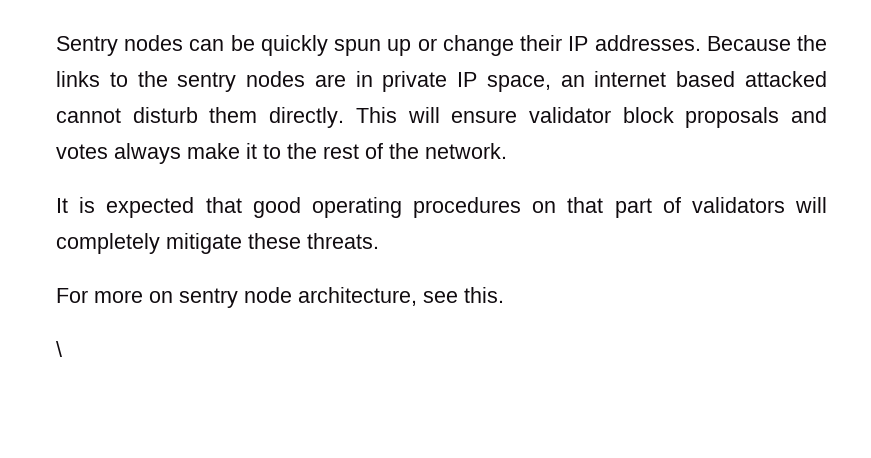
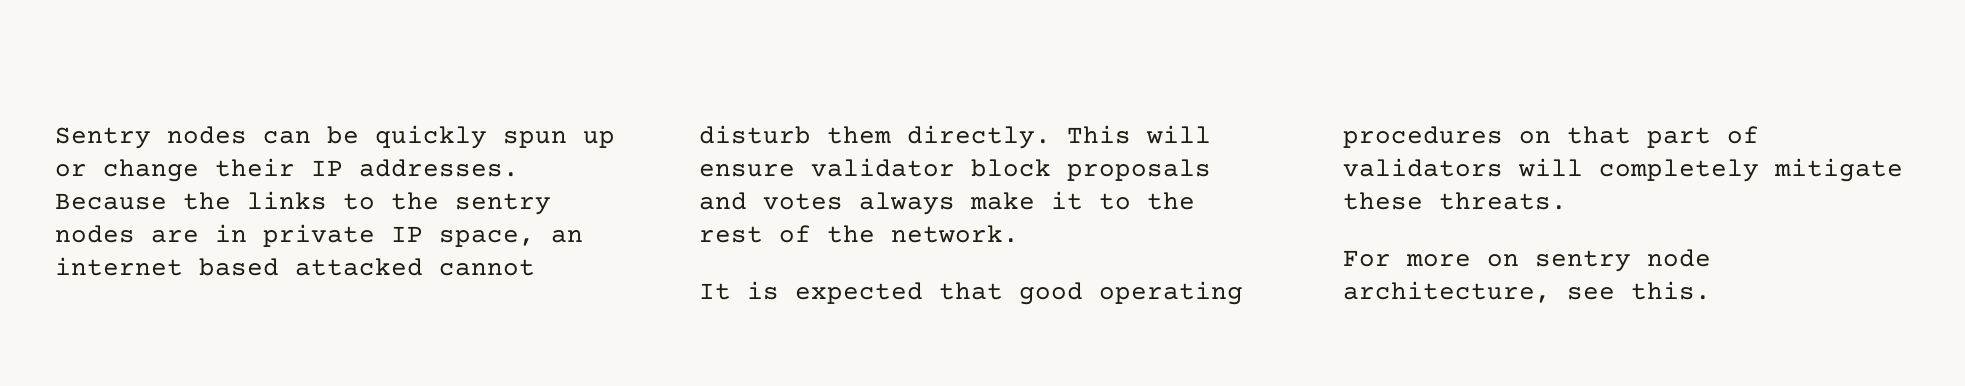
- \

